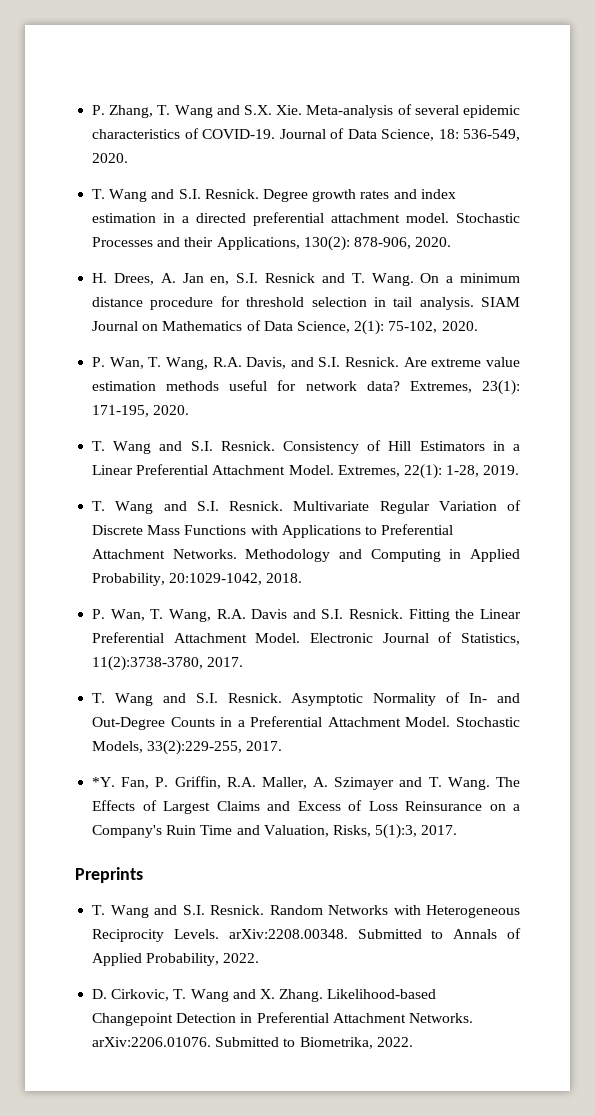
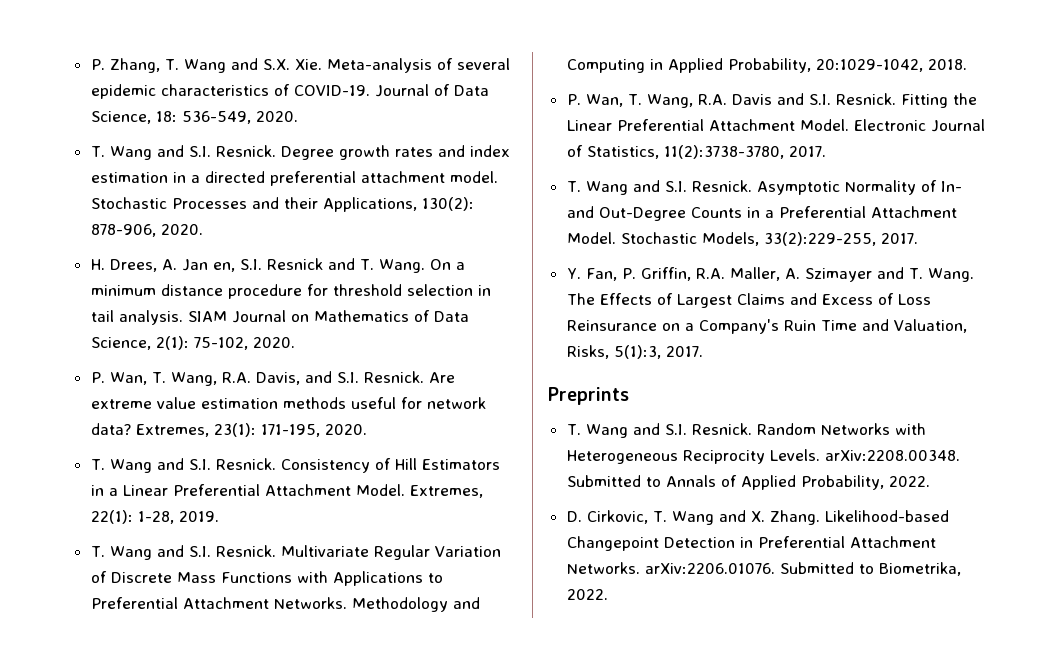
- *Y. Fan, P. Griffin, R.A. Maller, A. Szimayer and T. Wang.
+ Y. Fan, P. Griffin, R.A. Maller, A. Szimayer and T. Wang.

